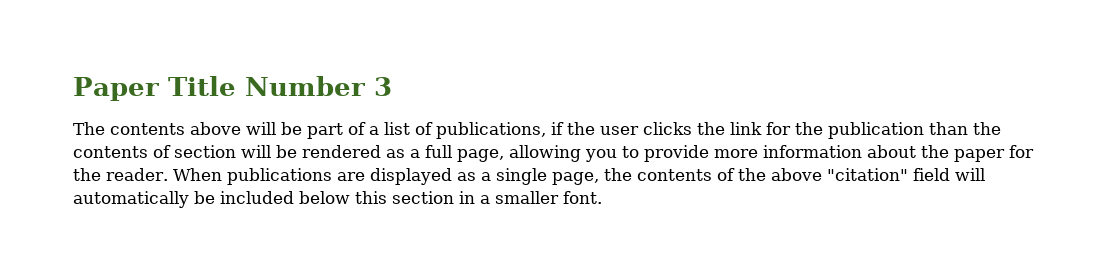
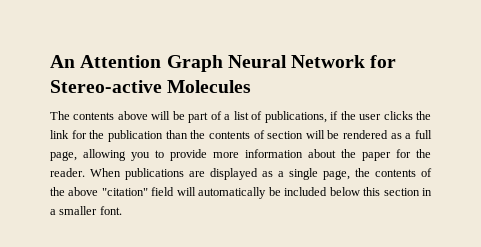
- Paper Title Number 3
+ An Attention Graph Neural Network for Stereo-active Molecules

